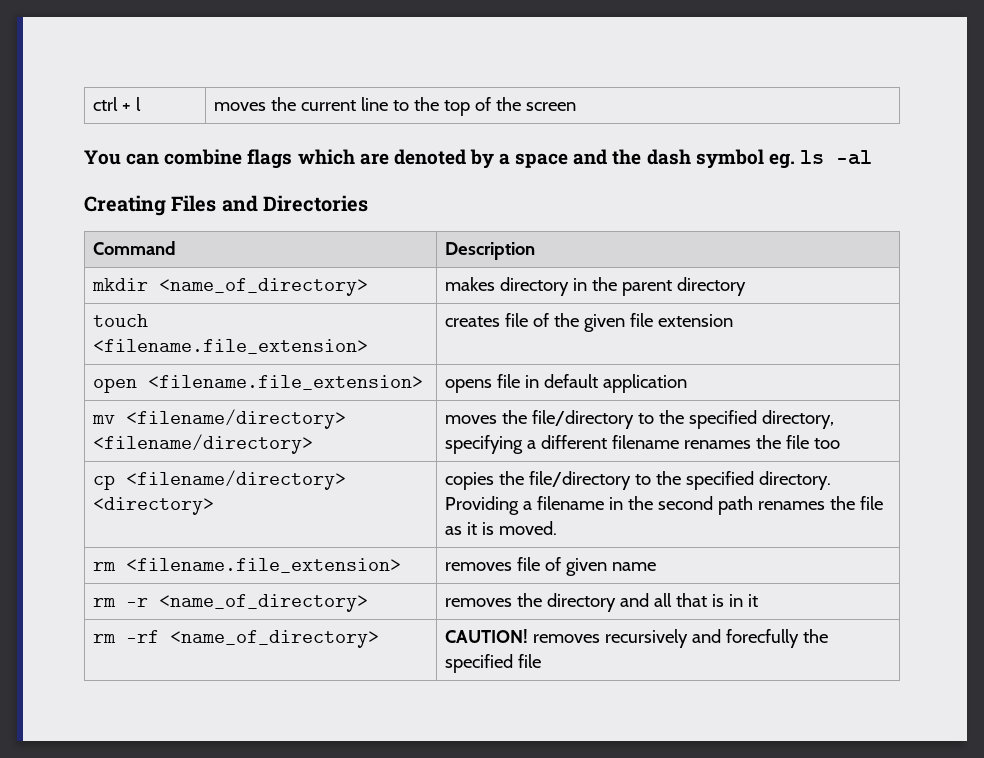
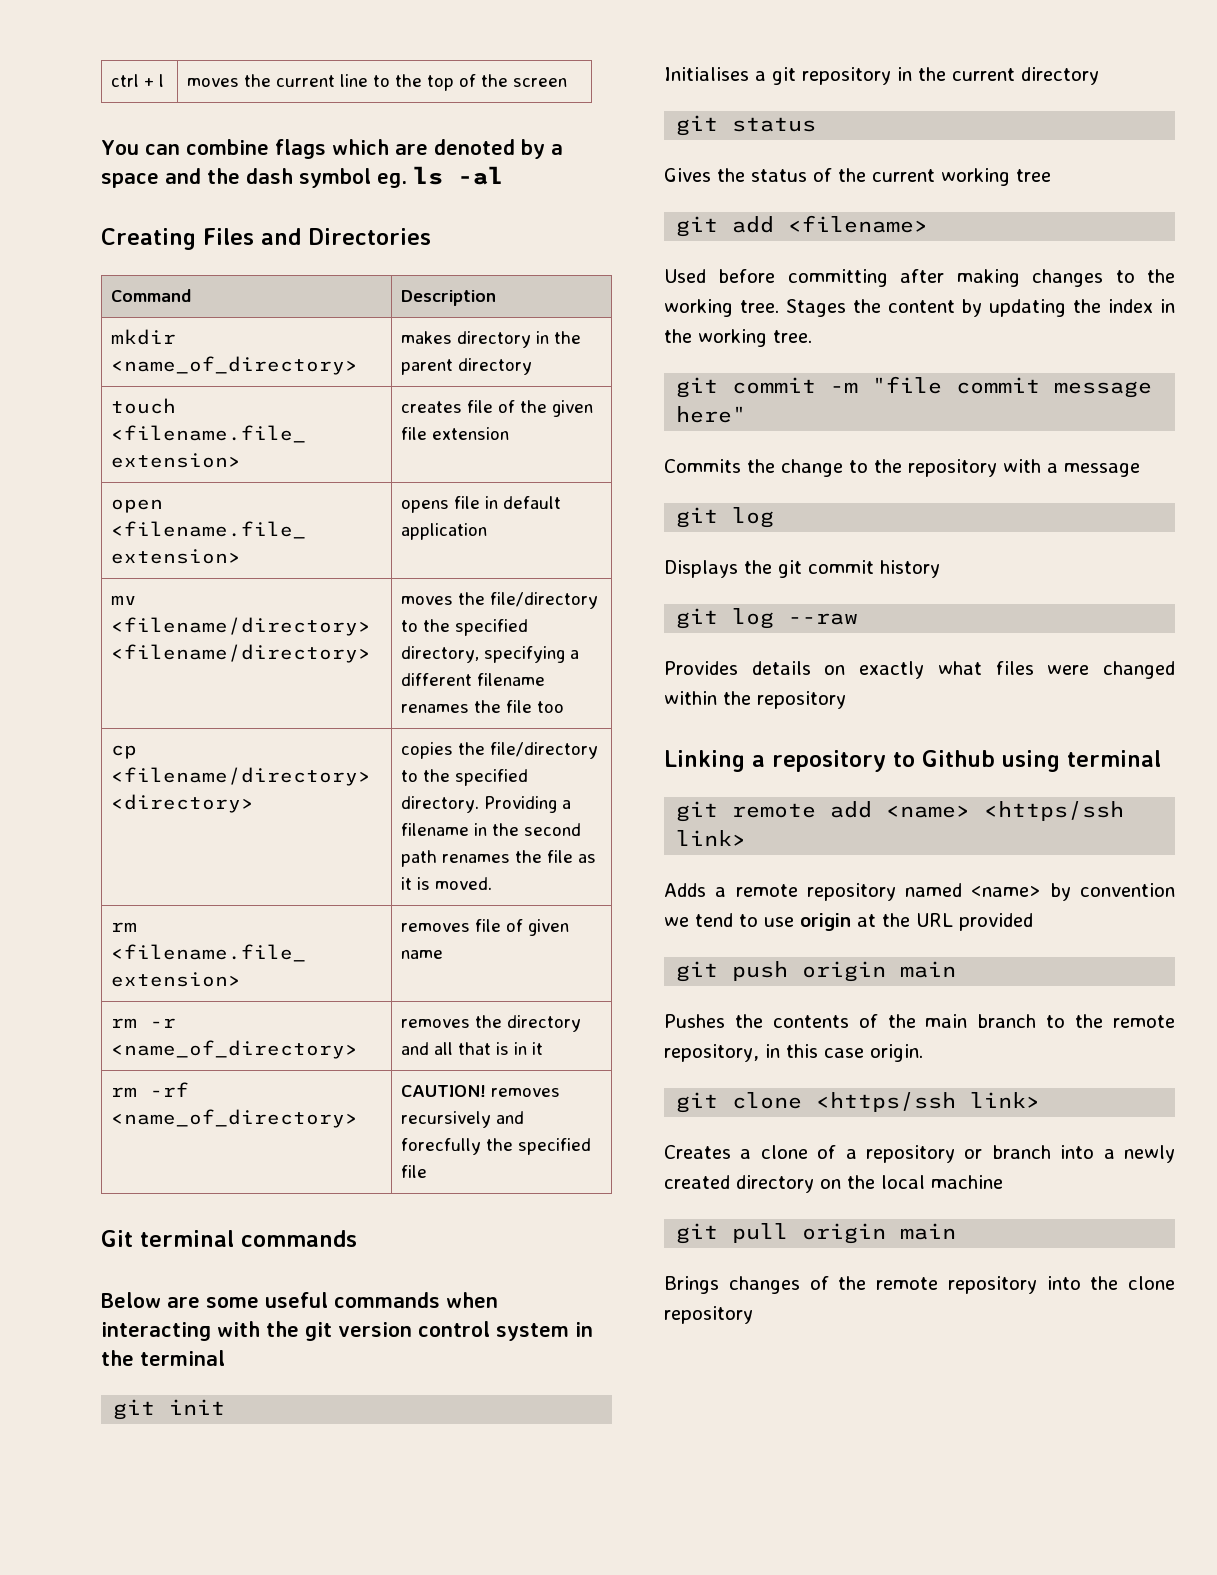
+ Git terminal commands
+ Below are some useful commands when interacting with the git version control system in the terminal
+ git init
+ Initialises a git repository in the current directory
+ git status
+ Gives the status of the current working tree
+ git add <filename>
+ Used before committing after making changes to the working tree. Stages the content by updating the index in the working tree.
+ git commit -m "file commit message here"
+ Commits the change to the repository with a message
+ git log
+ Displays the git commit history
+ git log --raw
+ Provides details on exactly what files were changed within the repository
+ Linking a repository to Github using terminal
+ git remote add <name> <https/ssh link>
+ Adds a remote repository named <name> by convention we tend to use origin at the URL provided
+ git push origin main
+ Pushes the contents of the main branch to the remote repository, in this case origin.
+ git clone <https/ssh link>
+ Creates a clone of a repository or branch into a newly created directory on the local machine
+ git pull origin main
+ Brings changes of the remote repository into the clone repository

